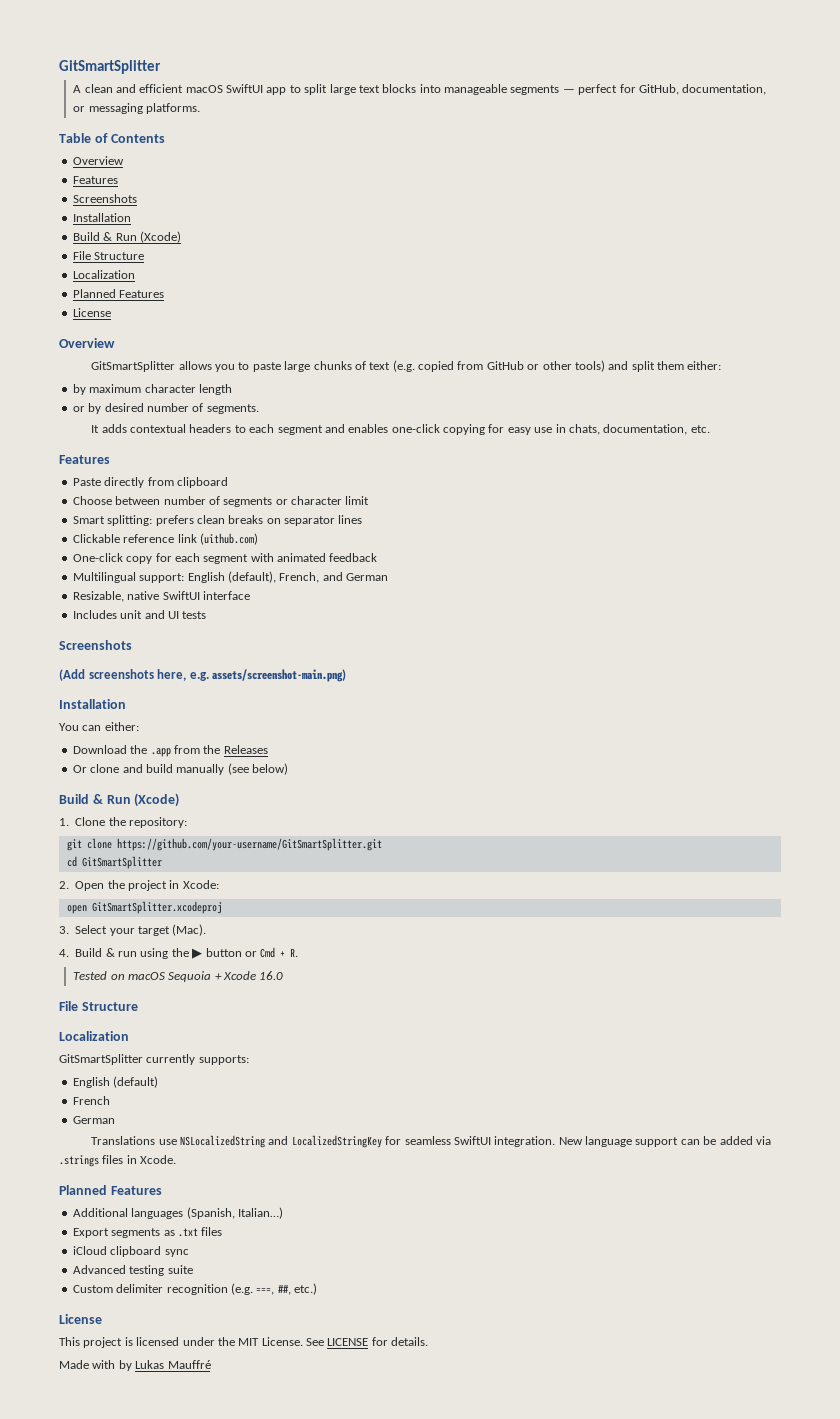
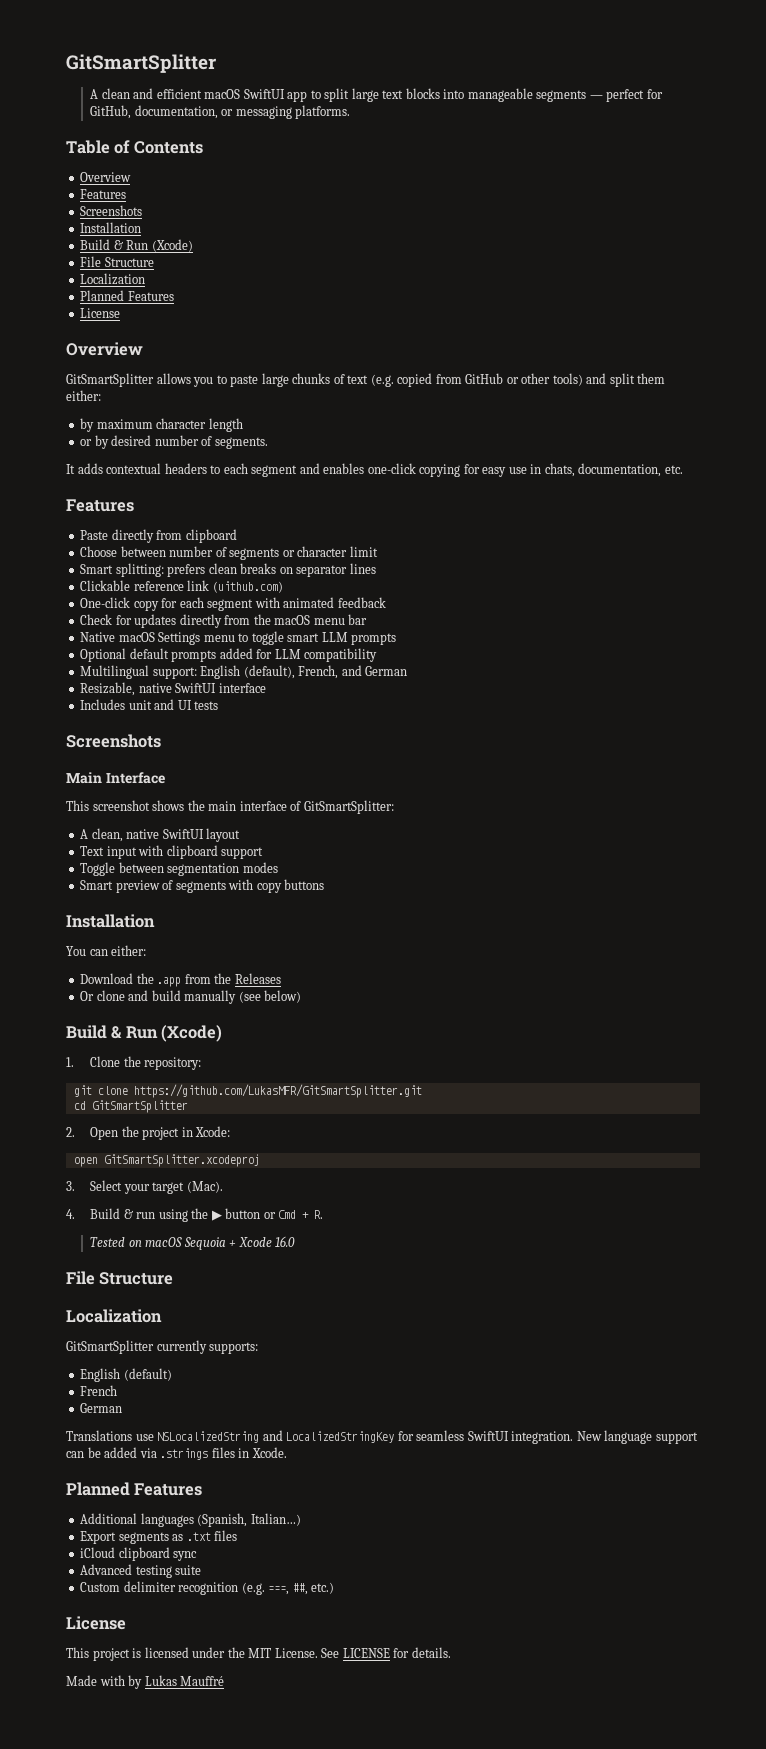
+ Check for updates directly from the macOS menu bar
+ Native macOS Settings menu to toggle smart LLM prompts
+ Optional default prompts added for LLM compatibility
- (Add screenshots here, e.g. assets/screenshot-main.png)
+ Main Interface
+ This screenshot shows the main interface of GitSmartSplitter:
+ A clean, native SwiftUI layout
+ Text input with clipboard support
+ Toggle between segmentation modes
+ Smart preview of segments with copy buttons
- git clone https://github.com/your-username/GitSmartSplitter.git
+ git clone https://github.com/LukasMFR/GitSmartSplitter.git

